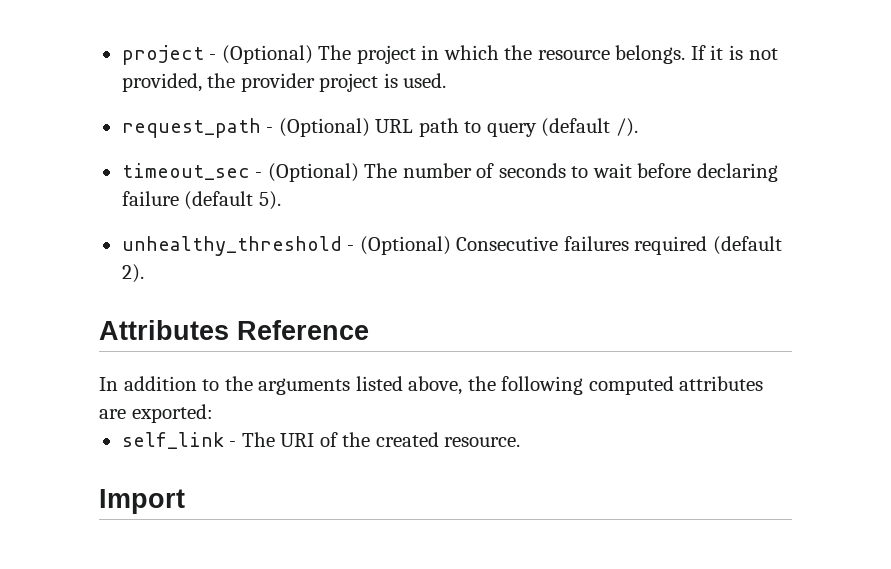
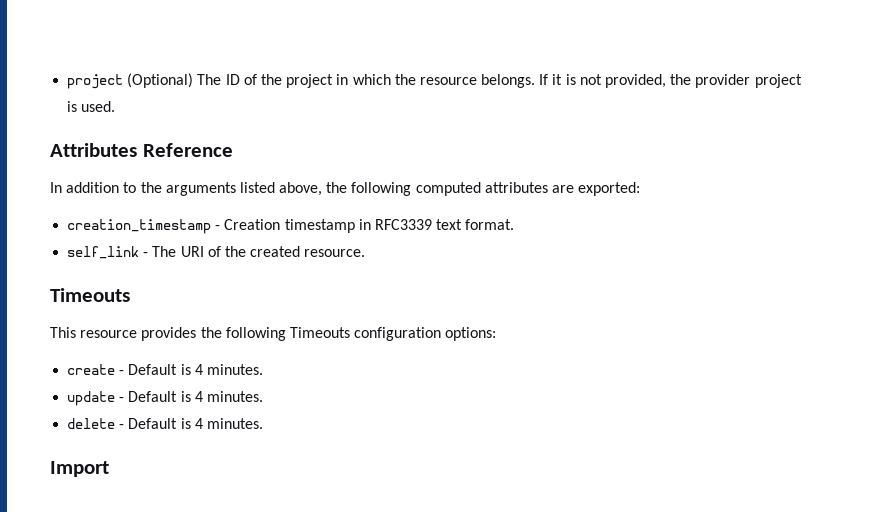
- project - (Optional) The project in which the resource belongs.
+ project (Optional) The ID of the project in which the resource belongs.
- request_path - (Optional) URL path to query (default /).
- timeout_sec - (Optional) The number of seconds to wait before declaring failure (default 5).
- unhealthy_threshold - (Optional) Consecutive failures required (default 2).
+ creation_timestamp - Creation timestamp in RFC3339 text format.
  self_link - The URI of the created resource.
+ Timeouts
+ This resource provides the following Timeouts configuration options:
+ create - Default is 4 minutes.
+ update - Default is 4 minutes.
+ delete - Default is 4 minutes.

